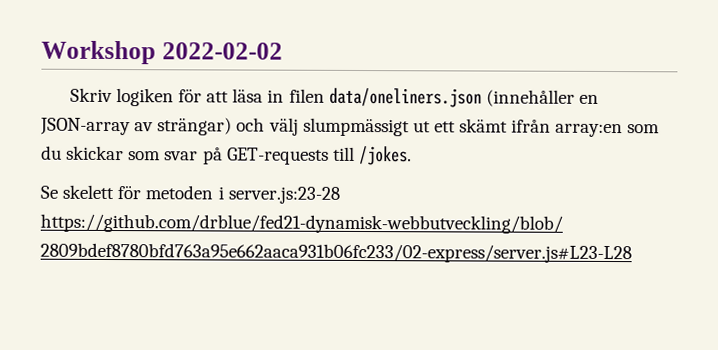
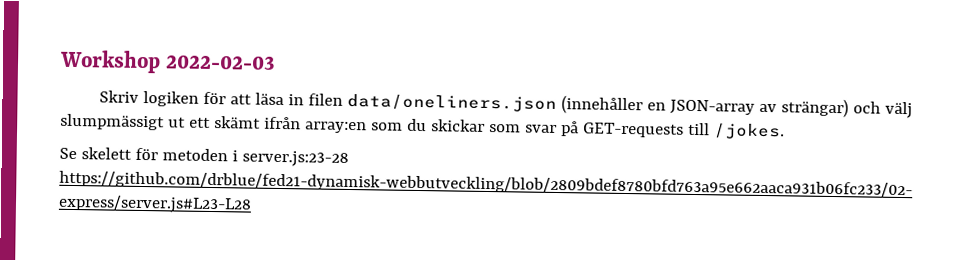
- Workshop 2022-02-02
+ Workshop 2022-02-03

